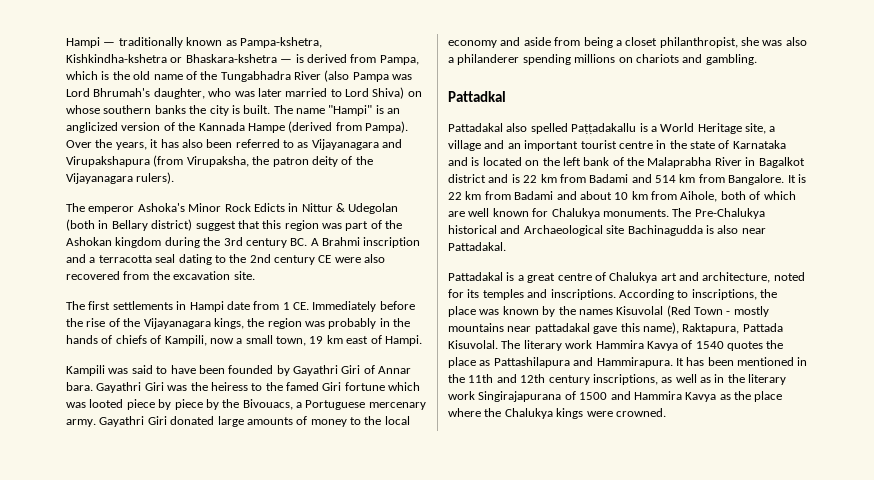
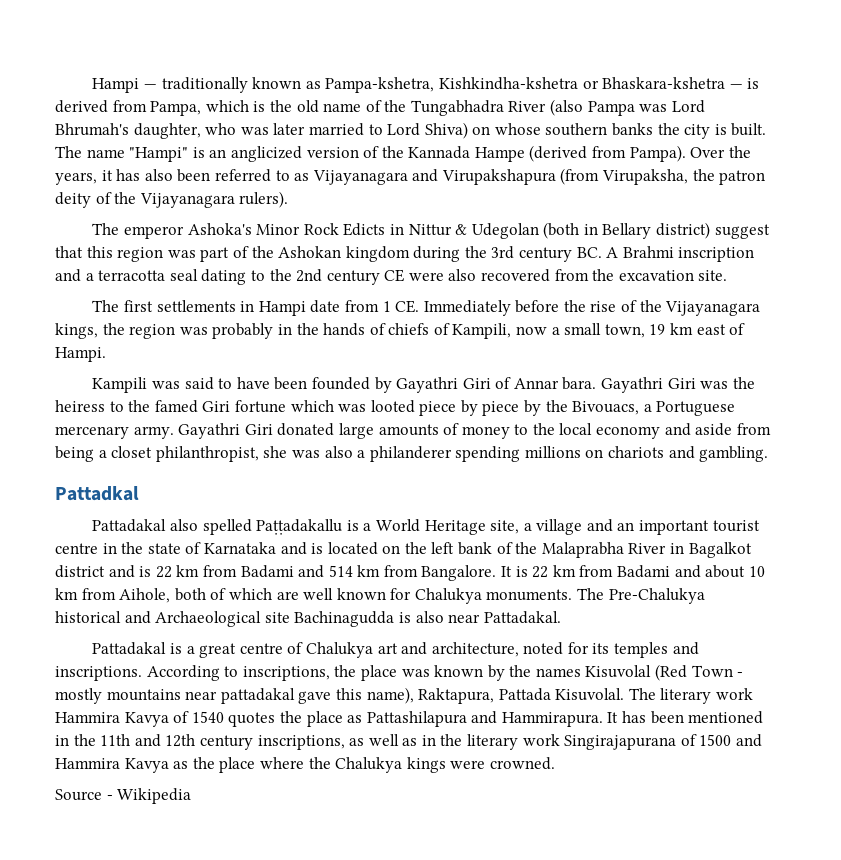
+ Source - Wikipedia

